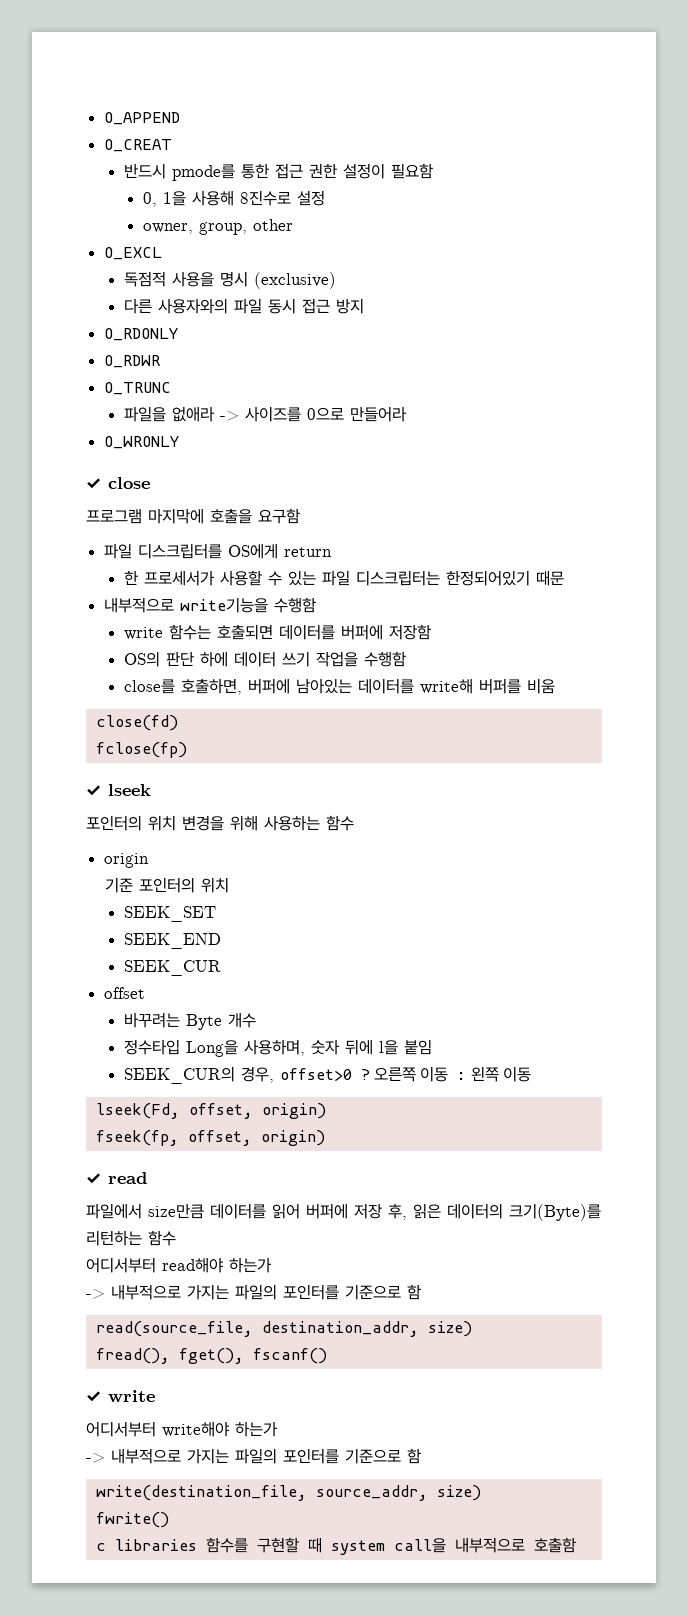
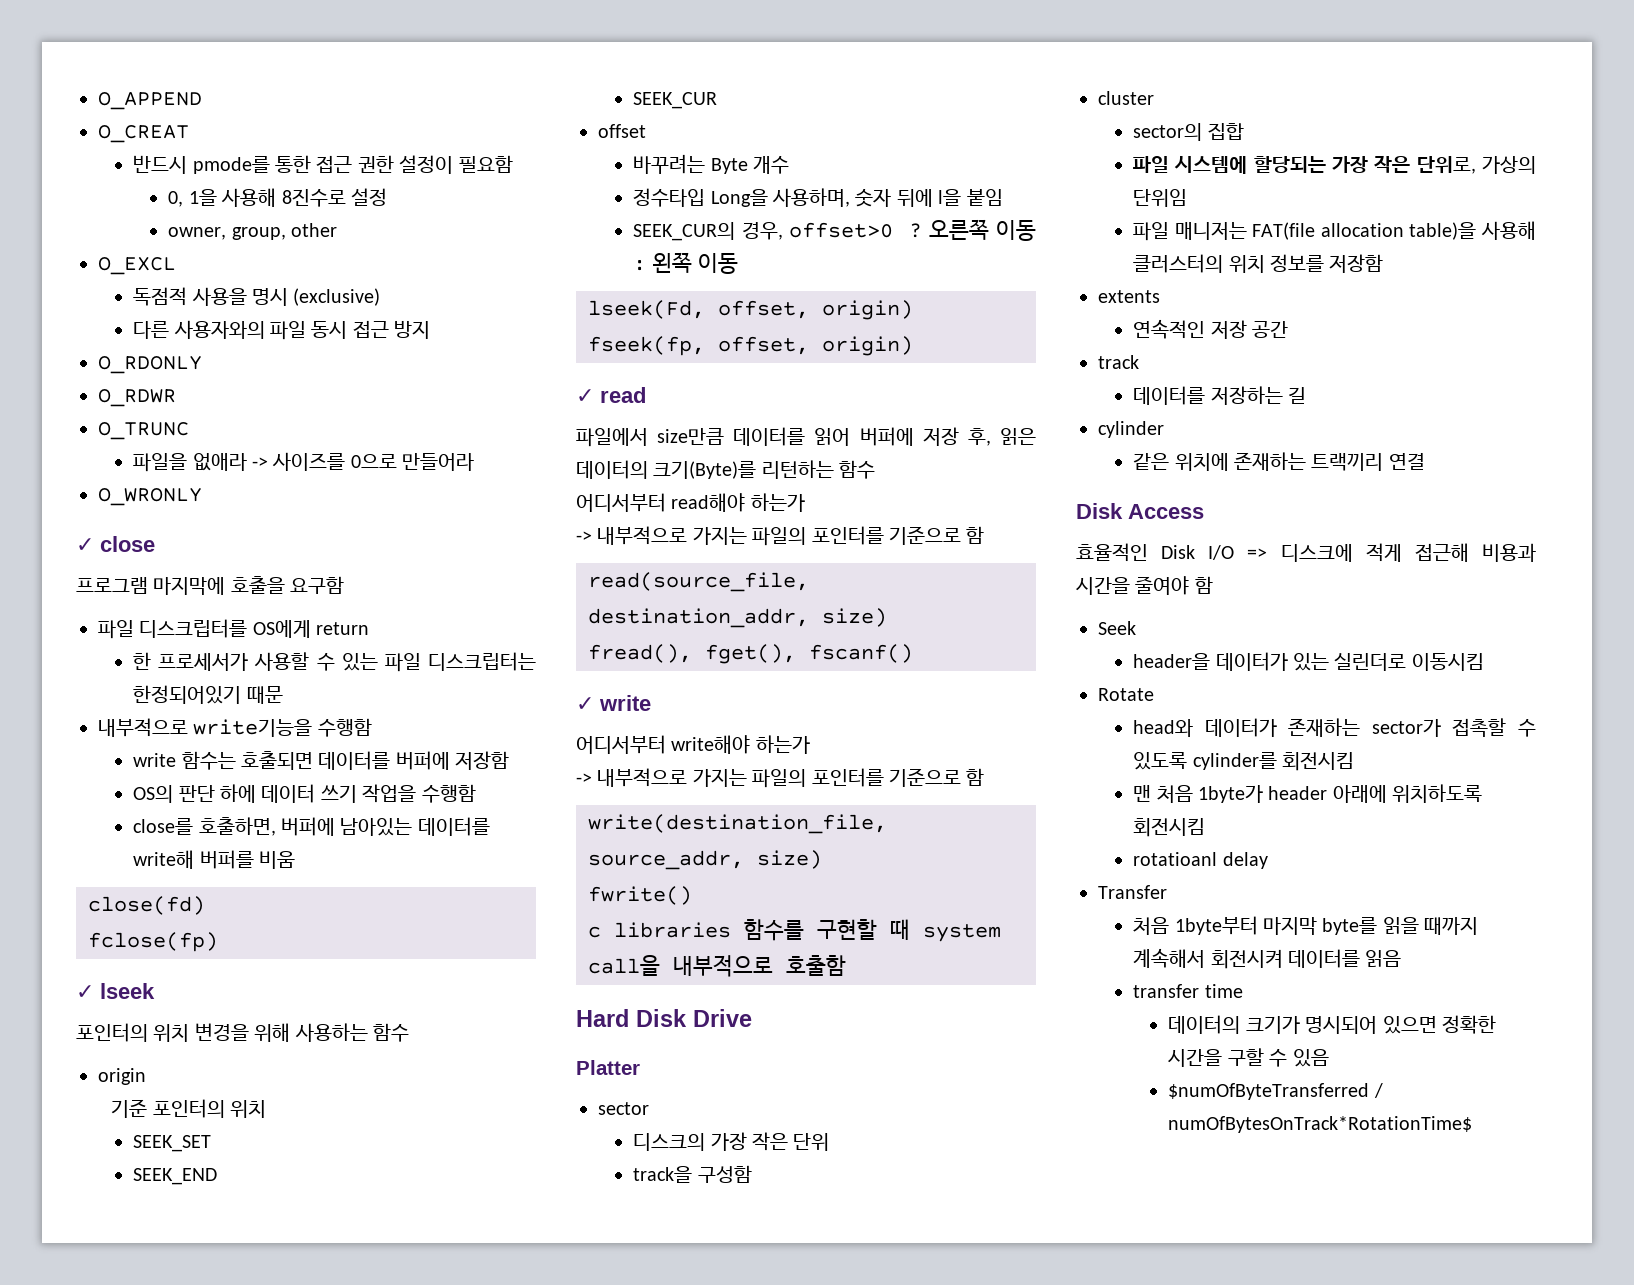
+ Hard Disk Drive
+ Platter
+ sector
+ 디스크의 가장 작은 단위
+ track을 구성함
+ cluster
+ sector의 집합
+ 파일 시스템에 할당되는 가장 작은 단위로, 가상의 단위임
+ 파일 매니저는 FAT(file allocation table)을 사용해 클러스터의 위치 정보를 저장함
+ extents
+ 연속적인 저장 공간
+ track
+ 데이터를 저장하는 길
+ cylinder
+ 같은 위치에 존재하는 트랙끼리 연결
+ Disk Access
+ 효율적인 Disk I/O => 디스크에 적게 접근해 비용과 시간을 줄여야 함
+ Seek
+ header을 데이터가 있는 실린더로 이동시킴
+ Rotate
+ head와 데이터가 존재하는 sector가 접촉할 수 있도록 cylinder를 회전시킴
+ 맨 처음 1byte가 header 아래에 위치하도록 회전시킴
+ rotatioanl delay
+ Transfer
+ 처음 1byte부터 마지막 byte를 읽을 때까지 계속해서 회전시켜 데이터를 읽음
+ transfer time
+ 데이터의 크기가 명시되어 있으면 정확한 시간을 구할 수 있음
+ $numOfByteTransferred / numOfBytesOnTrack*RotationTime$

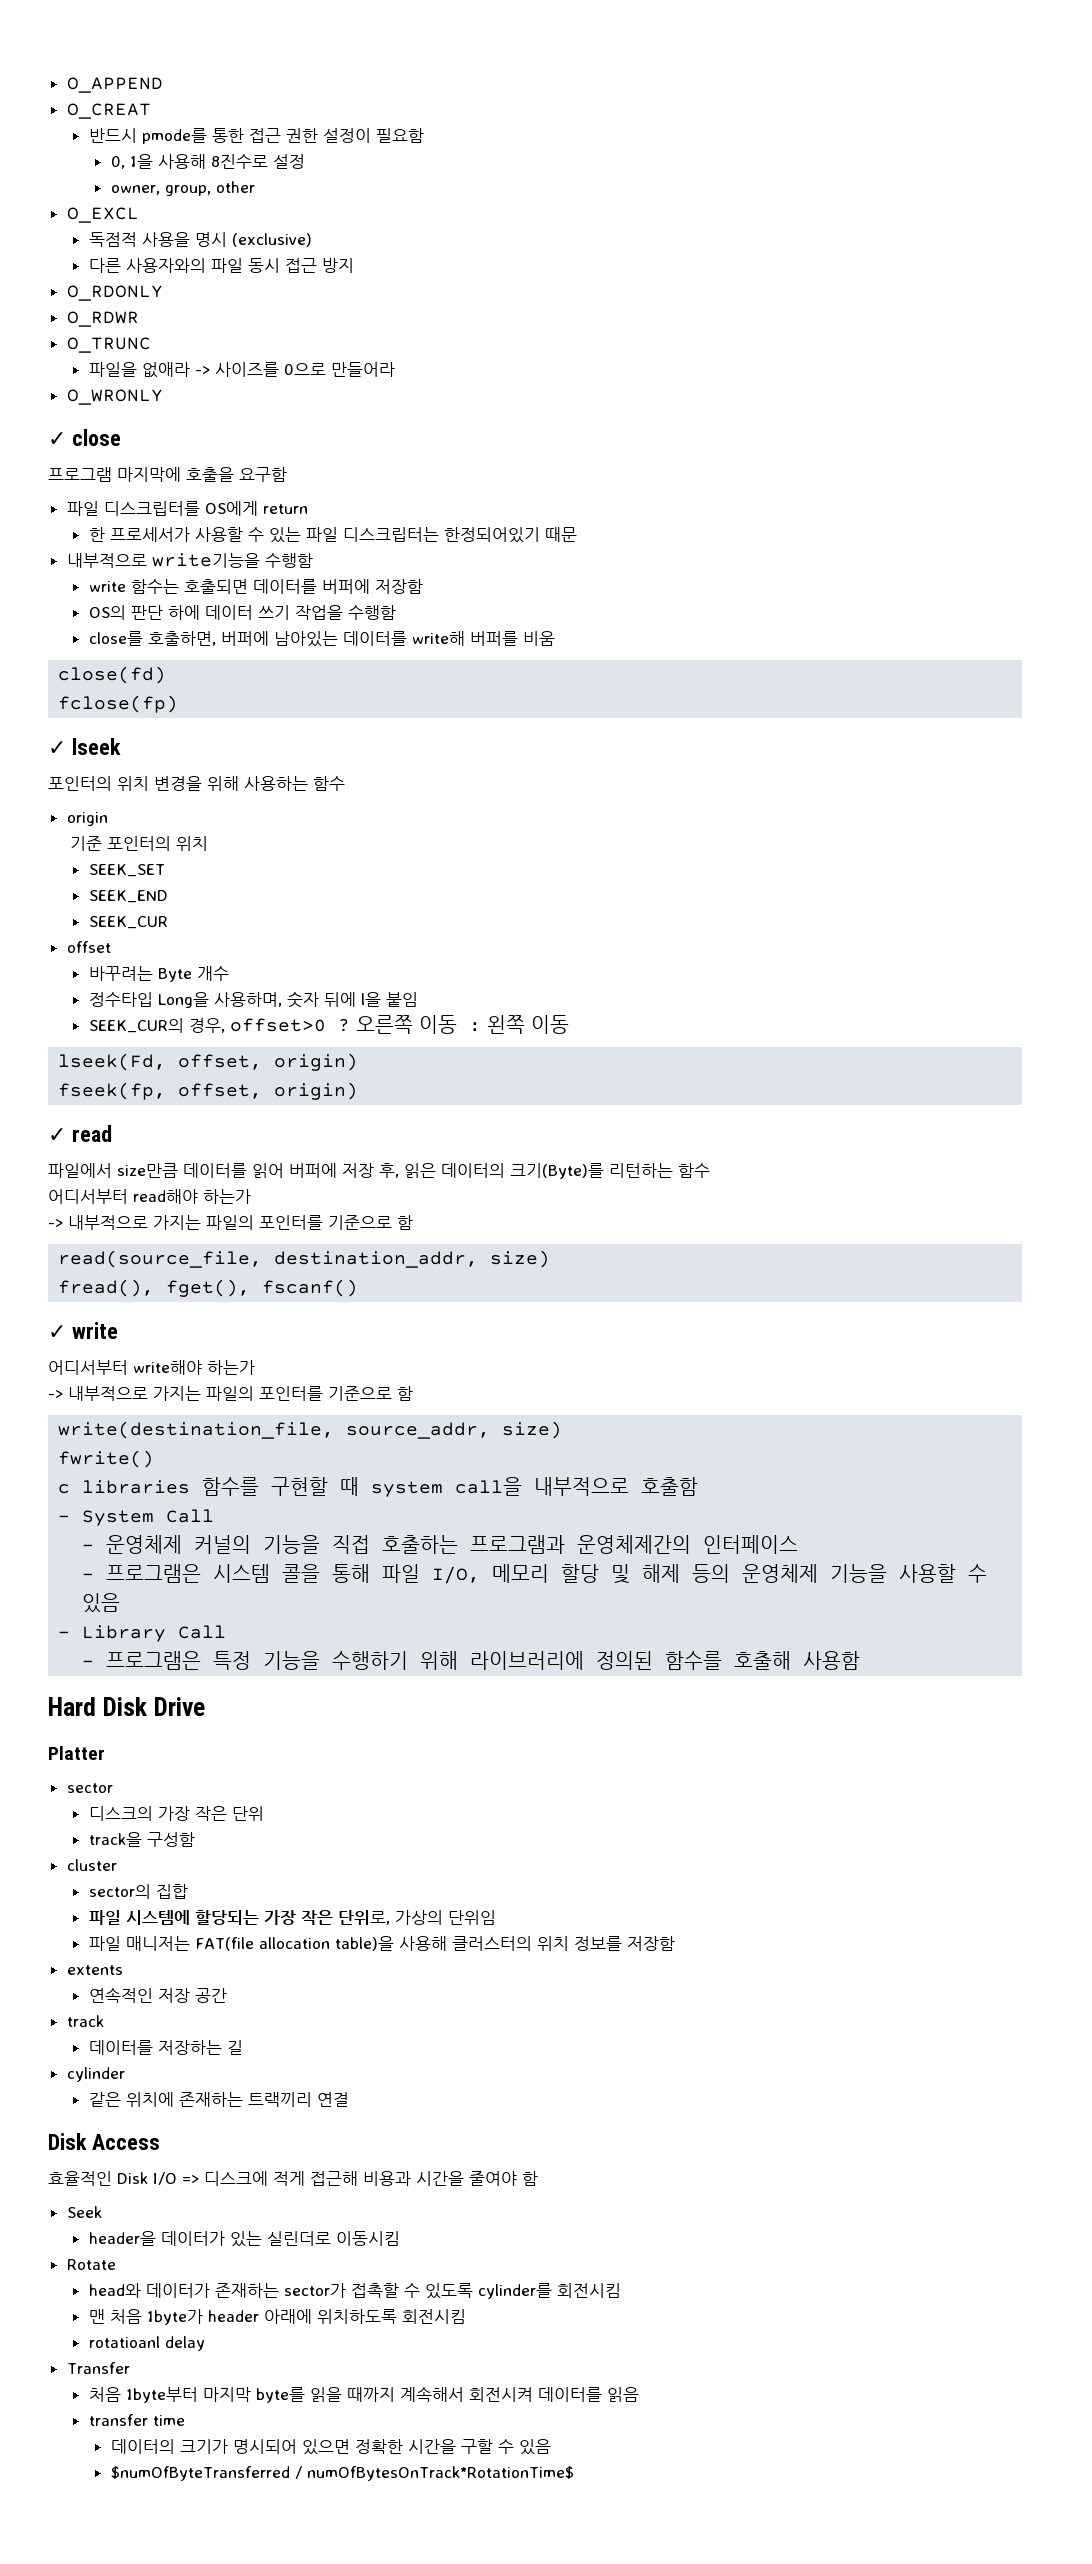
+ - System Call
+ - 운영체제 커널의 기능을 직접 호출하는 프로그램과 운영체제간의 인터페이스
+ - 프로그램은 시스템 콜을 통해 파일 I/O, 메모리 할당 및 해제 등의 운영체제 기능을 사용할 수 있음
+ - Library Call
+ - 프로그램은 특정 기능을 수행하기 위해 라이브러리에 정의된 함수를 호출해 사용함

